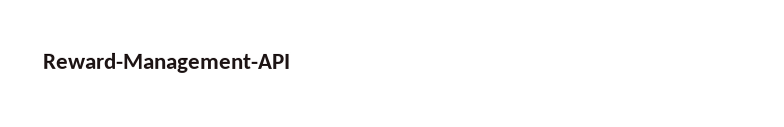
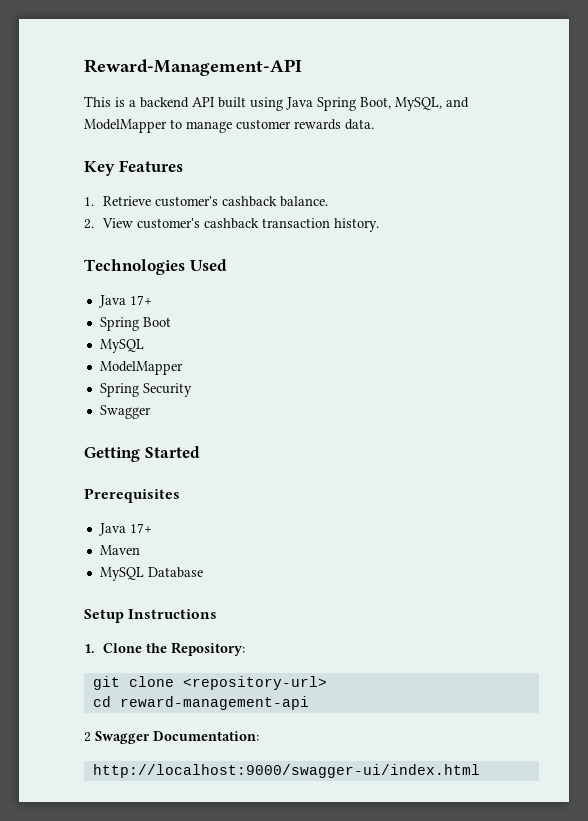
+ This is a backend API built using Java Spring Boot, MySQL, and ModelMapper to manage customer rewards data.
+ Key Features
+ 1. Retrieve customer's cashback balance.
+ 2. View customer's cashback transaction history.
+ Technologies Used
+ Java 17+
+ Spring Boot
+ MySQL
+ ModelMapper
+ Spring Security
+ Swagger
+ Getting Started
+ Prerequisites
+ Java 17+
+ Maven
+ MySQL Database
+ Setup Instructions
+ 1. Clone the Repository:
+ git clone <repository-url>
+ cd reward-management-api
+ 2 Swagger Documentation:
+ http://localhost:9000/swagger-ui/index.html

